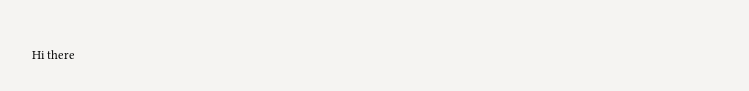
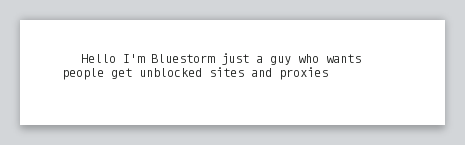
- Hi there
+ Hello I'm Bluestorm just a guy who wants people get unblocked sites and proxies

